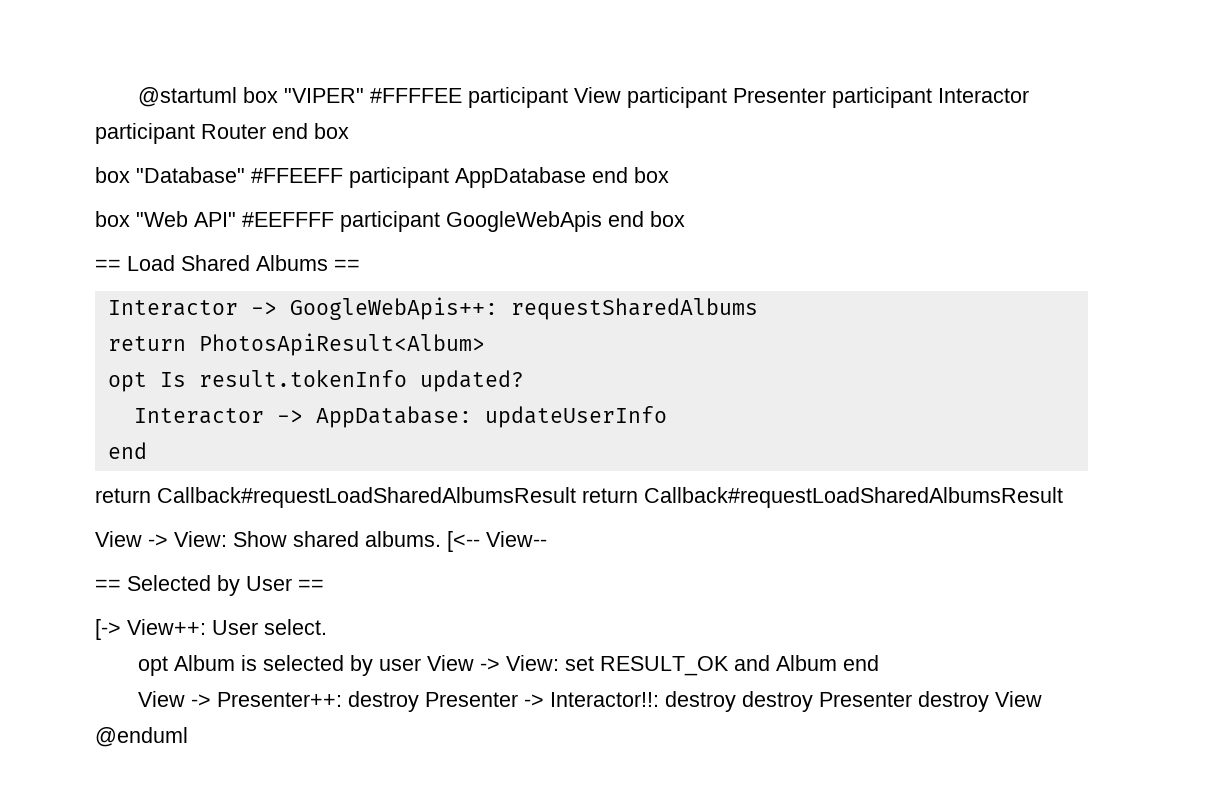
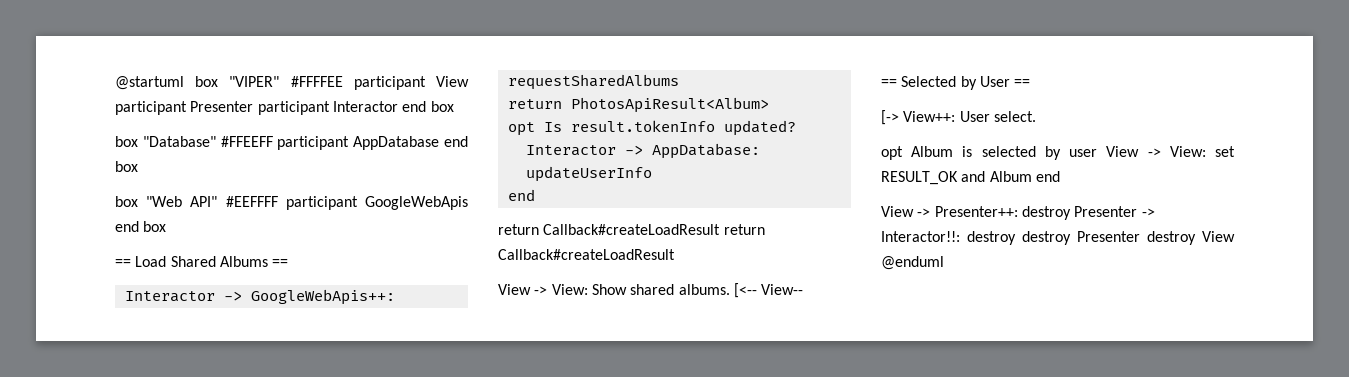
- @startuml box "VIPER" #FFFFEE participant View participant Presenter participant Interactor participant Router end box
+ @startuml box "VIPER" #FFFFEE participant View participant Presenter participant Interactor end box
- return Callback#requestLoadSharedAlbumsResult return Callback#requestLoadSharedAlbumsResult
+ return Callback#createLoadResult return Callback#createLoadResult

